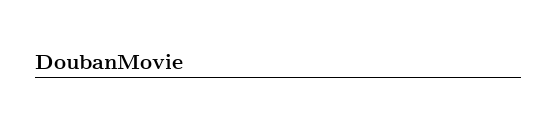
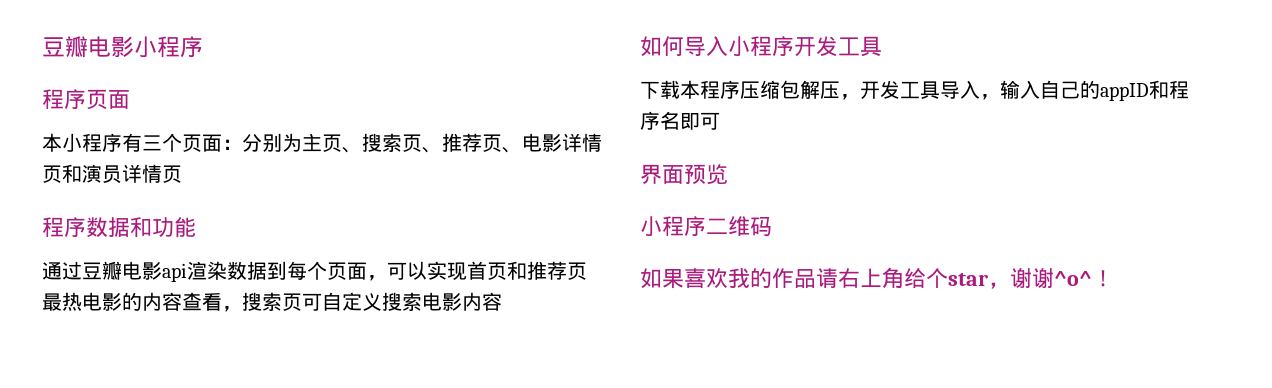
- DoubanMovie
+ 豆瓣电影小程序
+ 程序页面
+ 本小程序有三个页面：分别为主页、搜索页、推荐页、电影详情页和演员详情页
+ 程序数据和功能
+ 通过豆瓣电影api渲染数据到每个页面，可以实现首页和推荐页最热电影的内容查看，搜索页可自定义搜索电影内容
+ 如何导入小程序开发工具
+ 下载本程序压缩包解压，开发工具导入，输入自己的appID和程序名即可
+ 界面预览
+ 小程序二维码
+ 如果喜欢我的作品请右上角给个star，谢谢^o^！

